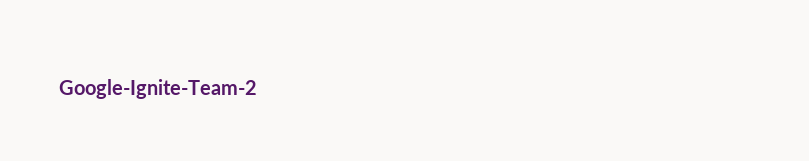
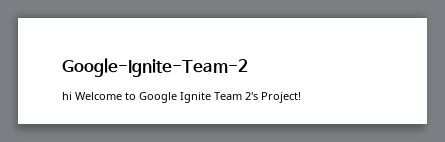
+ hi Welcome to Google Ignite Team 2's Project!

